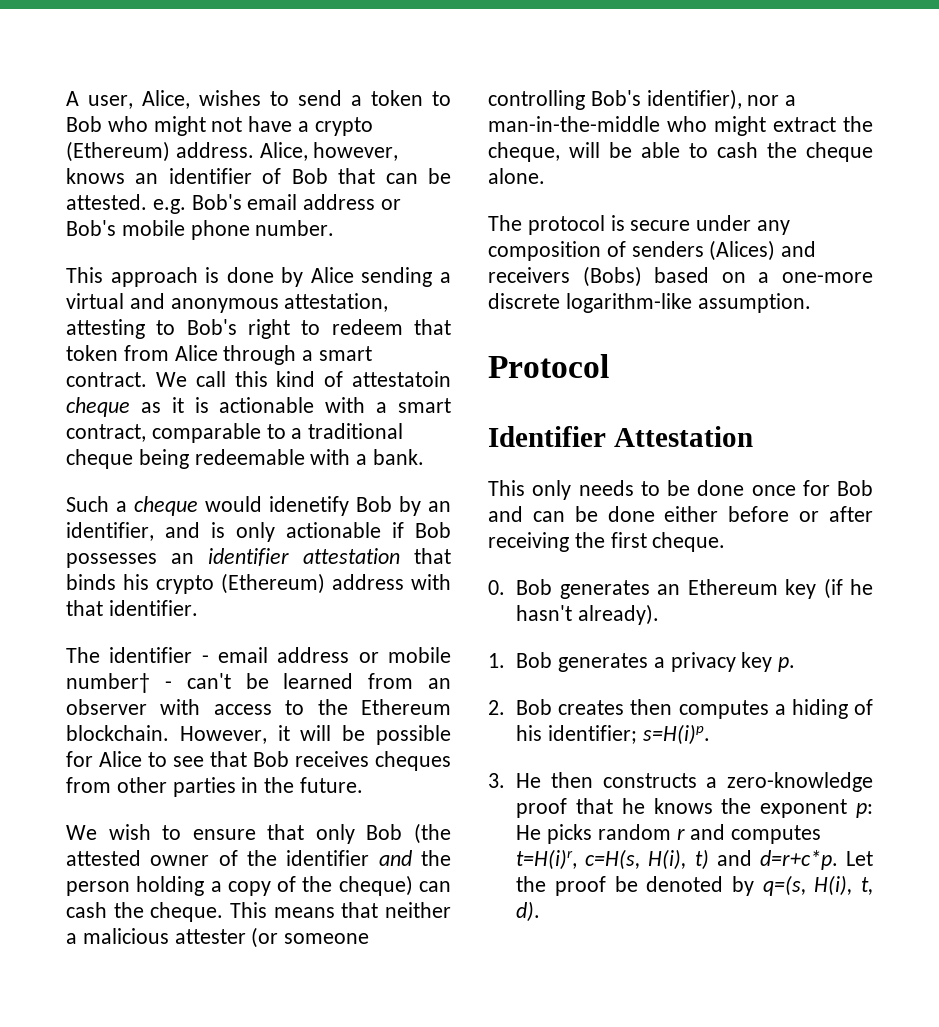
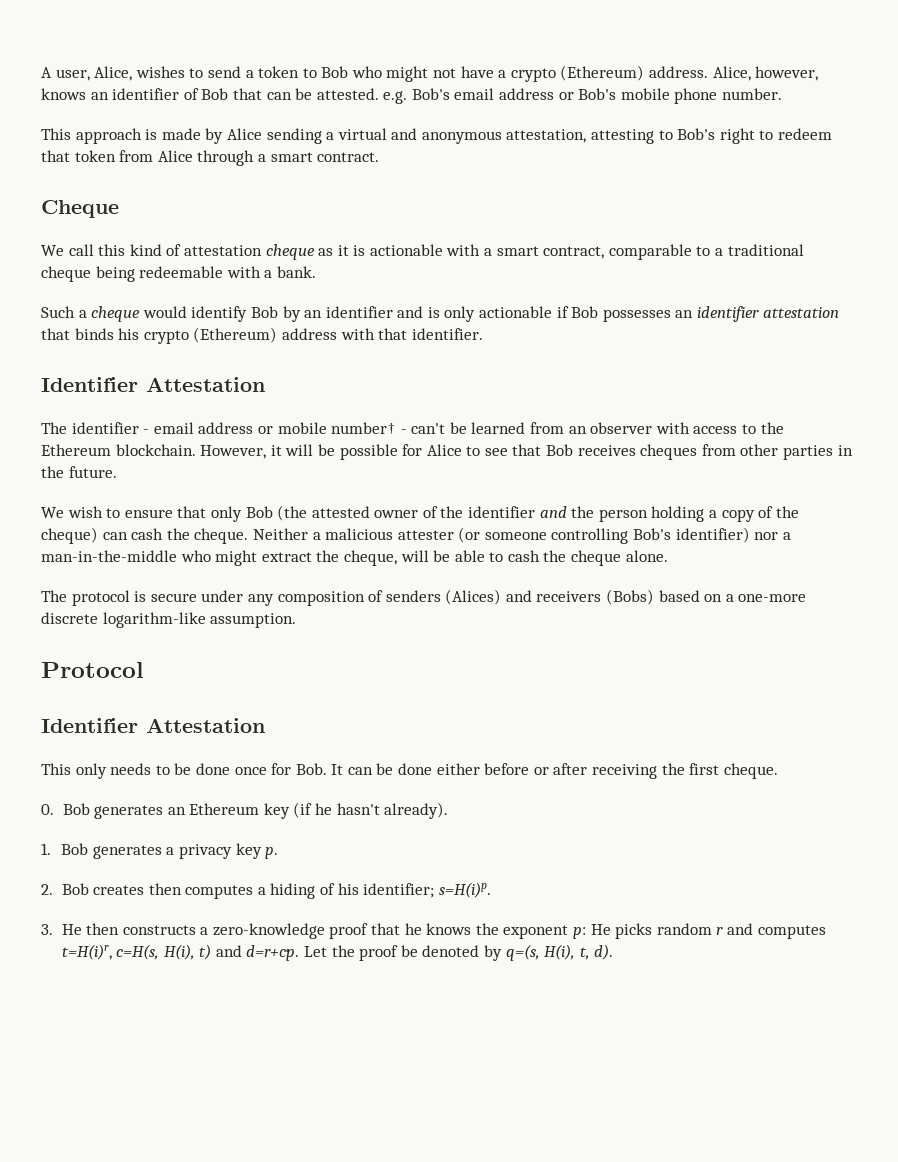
- This approach is done by Alice sending a virtual and anonymous attestation, attesting to Bob's right to redeem that token from Alice through a smart contract. We call this kind of attestatoin cheque as it is actionable with a smart contract, comparable to a traditional cheque being redeemable with a bank.
+ This approach is made by Alice sending a virtual and anonymous attestation, attesting to Bob's right to redeem that token from Alice through a smart contract.
+ Cheque
+ We call this kind of attestation cheque as it is actionable with a smart contract, comparable to a traditional cheque being redeemable with a bank.
- Such a cheque would idenetify Bob by an identifier, and is only actionable if Bob possesses an identifier attestation that binds his crypto (Ethereum) address with that identifier.
+ Such a cheque would identify Bob by an identifier and is only actionable if Bob possesses an identifier attestation that binds his crypto (Ethereum) address with that identifier.
+ Identifier Attestation
- This means that neither a malicious attester (or someone controlling Bob's identifier), nor a man-in-the-middle who might extract the cheque, will be able to cash the cheque alone.
+ Neither a malicious attester (or someone controlling Bob's identifier) nor a man-in-the-middle who might extract the cheque, will be able to cash the cheque alone.
- This only needs to be done once for Bob and can be done either before or after receiving the first cheque.
+ This only needs to be done once for Bob. It can be done either before or after receiving the first cheque.
- 3. He then constructs a zero-knowledge proof that he knows the exponent p: He picks random r and computes t=H(i)r, c=H(s, H(i), t) and d=r+c*p.
+ 3. He then constructs a zero-knowledge proof that he knows the exponent p: He picks random r and computes t=H(i)r, c=H(s, H(i), t) and d=r+c·p.

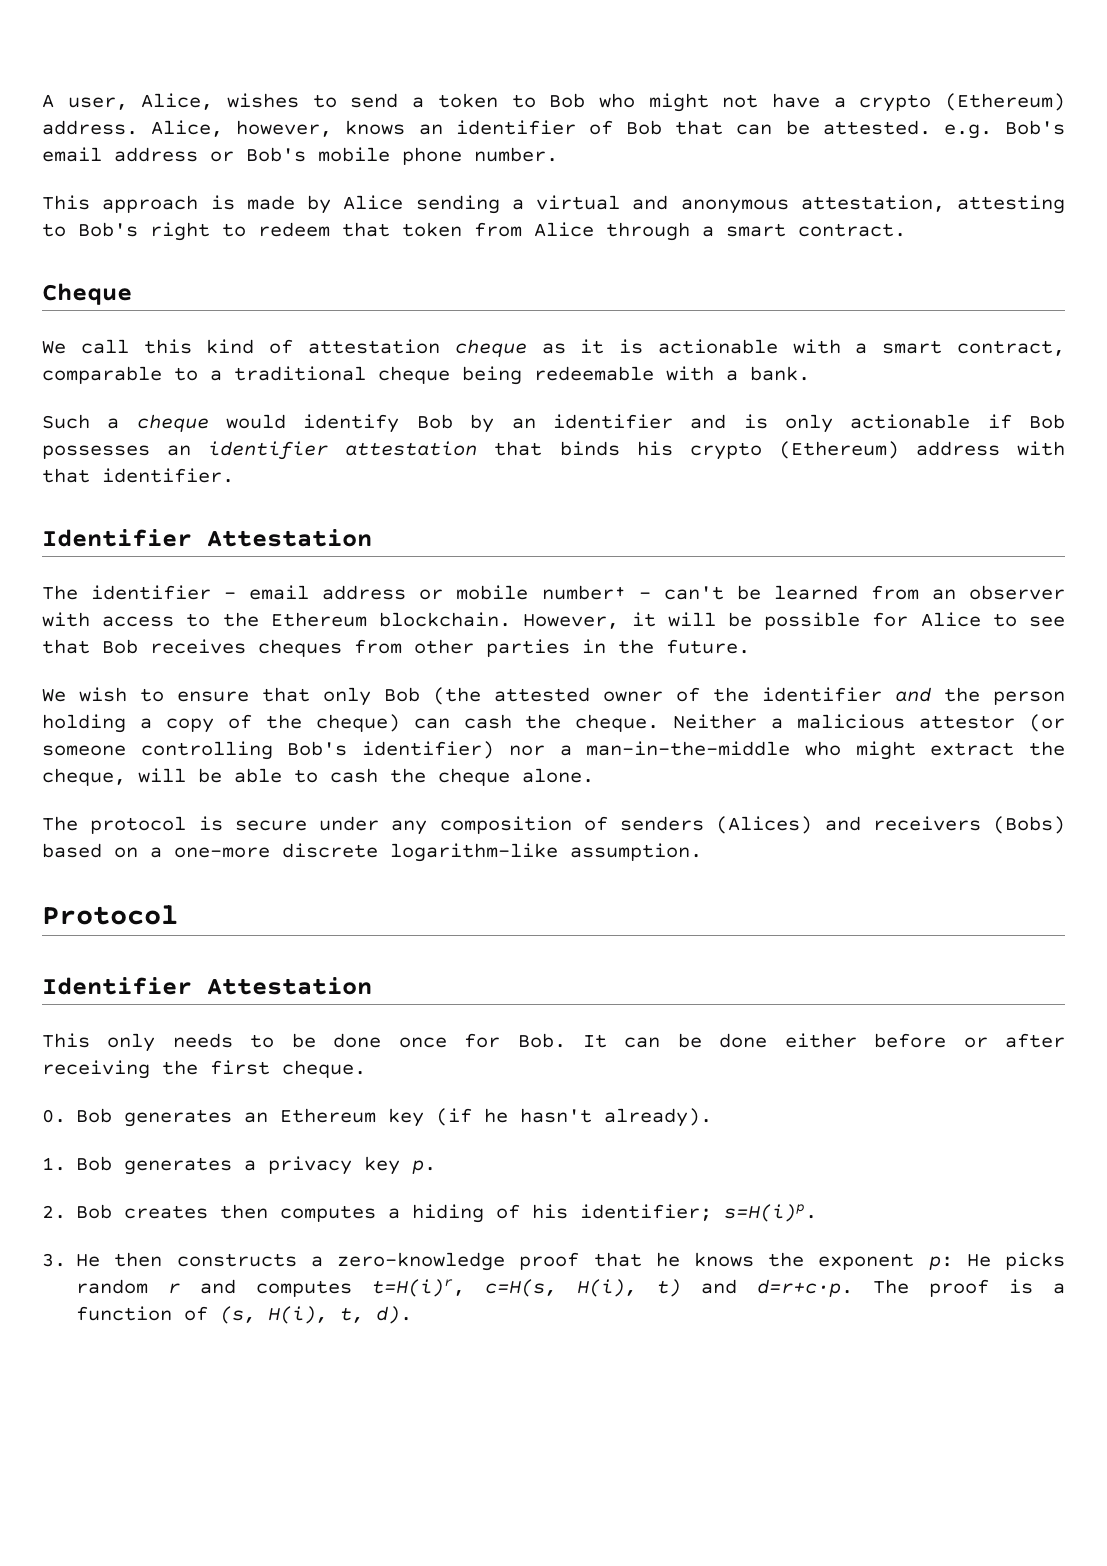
- Neither a malicious attester (or someone controlling Bob's identifier) nor a man-in-the-middle who might extract the cheque, will be able to cash the cheque alone.
+ Neither a malicious attestor (or someone controlling Bob's identifier) nor a man-in-the-middle who might extract the cheque, will be able to cash the cheque alone.
- Let the proof be denoted by q=(s, H(i), t, d).
+ The proof is a function of (s, H(i), t, d).

